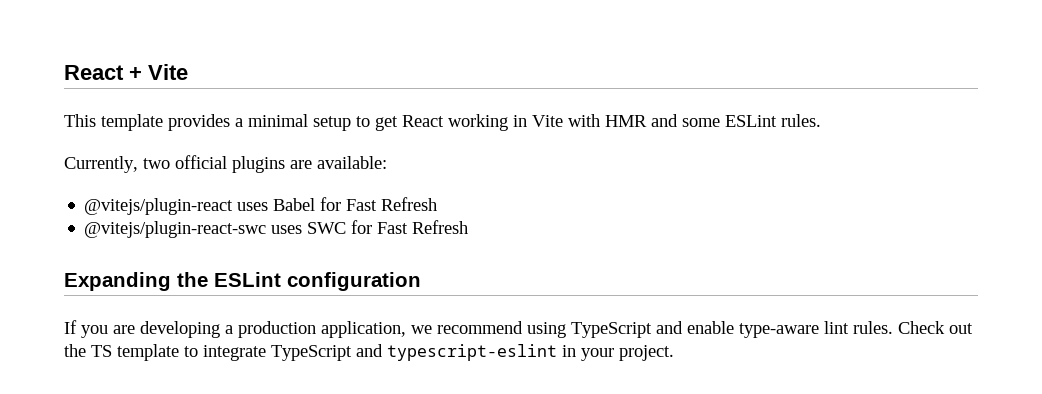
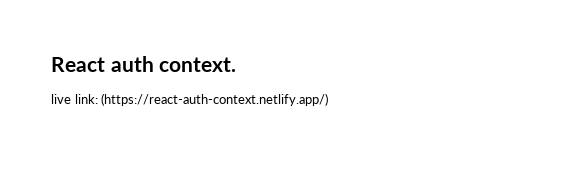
- React + Vite
- This template provides a minimal setup to get React working in Vite with HMR and some ESLint rules.
- Currently, two official plugins are available:
- @vitejs/plugin-react uses Babel for Fast Refresh
- @vitejs/plugin-react-swc uses SWC for Fast Refresh
- Expanding the ESLint configuration
- If you are developing a production application, we recommend using TypeScript and enable type-aware lint rules. Check out the TS template to integrate TypeScript and typescript-eslint in your project.
+ React auth context.
+ live link: (https://react-auth-context.netlify.app/)

